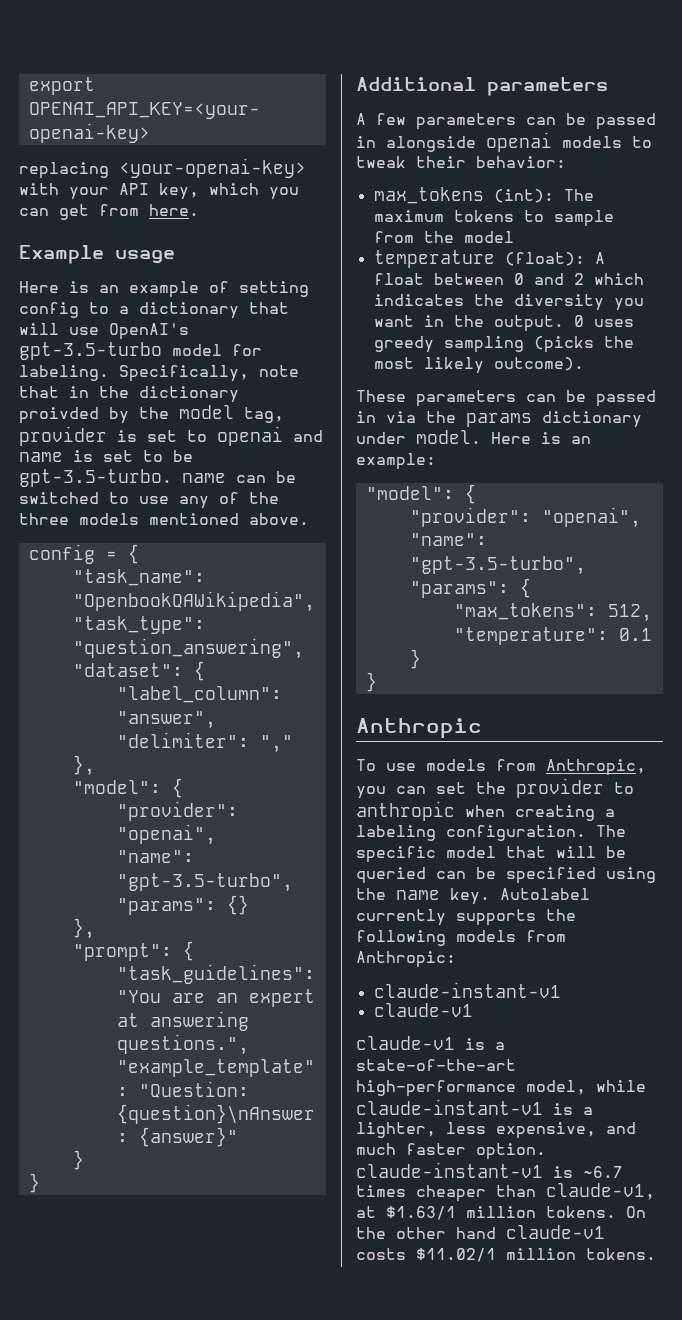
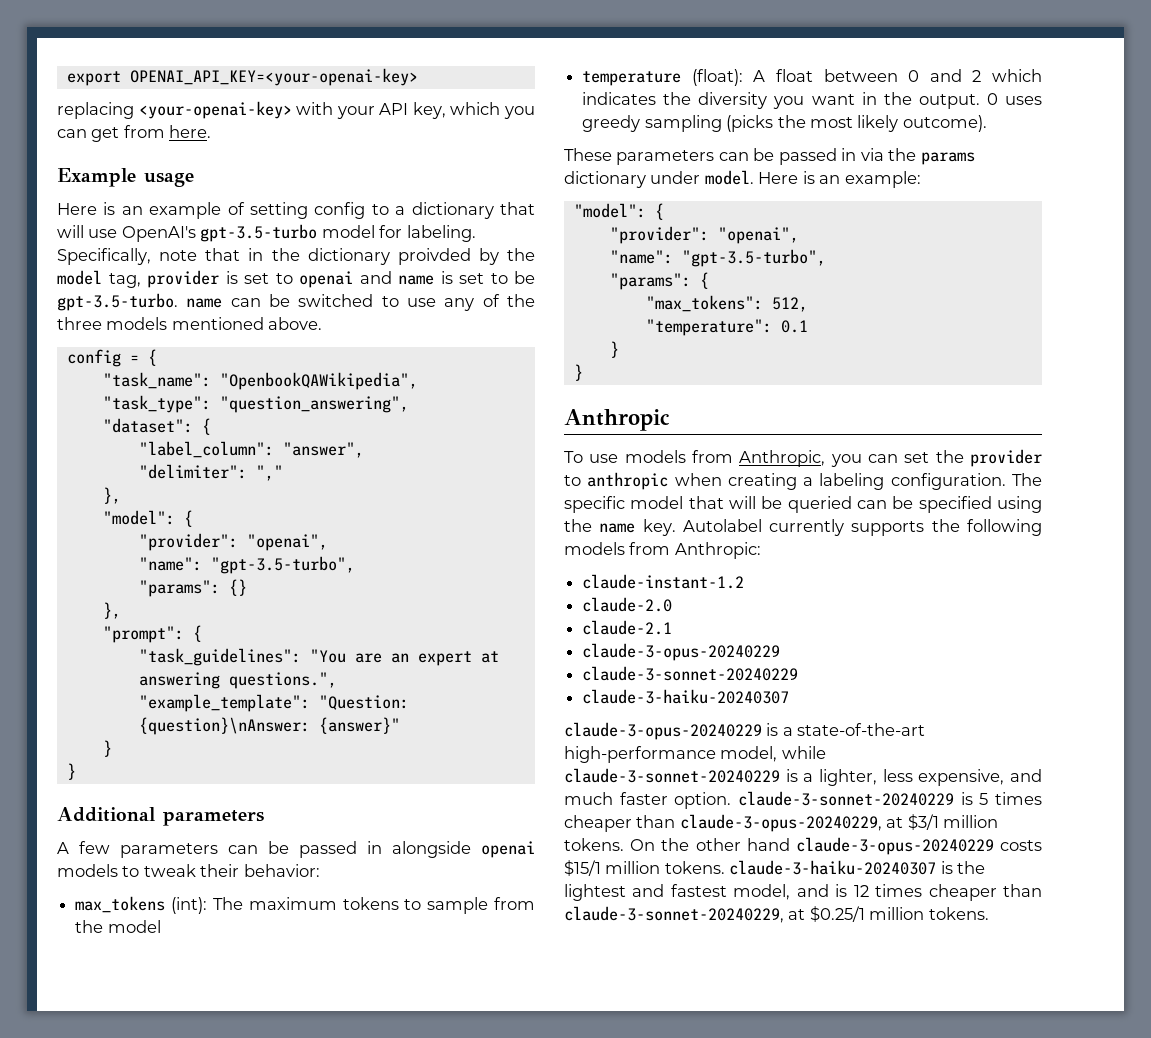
  Autolabel currently supports the following models from Anthropic:
- claude-instant-v1
- claude-v1
- claude-v1 is a state-of-the-art high-performance model, while claude-instant-v1 is a lighter, less expensive, and much faster option. claude-instant-v1 is ~6.7 times cheaper than claude-v1, at $1.63/1 million tokens.
+ claude-instant-1.2
+ claude-2.0
+ claude-2.1
+ claude-3-opus-20240229
+ claude-3-sonnet-20240229
+ claude-3-haiku-20240307
+ claude-3-opus-20240229 is a state-of-the-art high-performance model, while claude-3-sonnet-20240229 is a lighter, less expensive, and much faster option. claude-3-sonnet-20240229 is 5 times cheaper than claude-3-opus-20240229, at $3/1 million tokens.
- On the other hand claude-v1 costs $11.02/1 million tokens.
+ On the other hand claude-3-opus-20240229 costs $15/1 million tokens. claude-3-haiku-20240307 is the lightest and fastest model, and is 12 times cheaper than claude-3-sonnet-20240229, at $0.25/1 million tokens.

